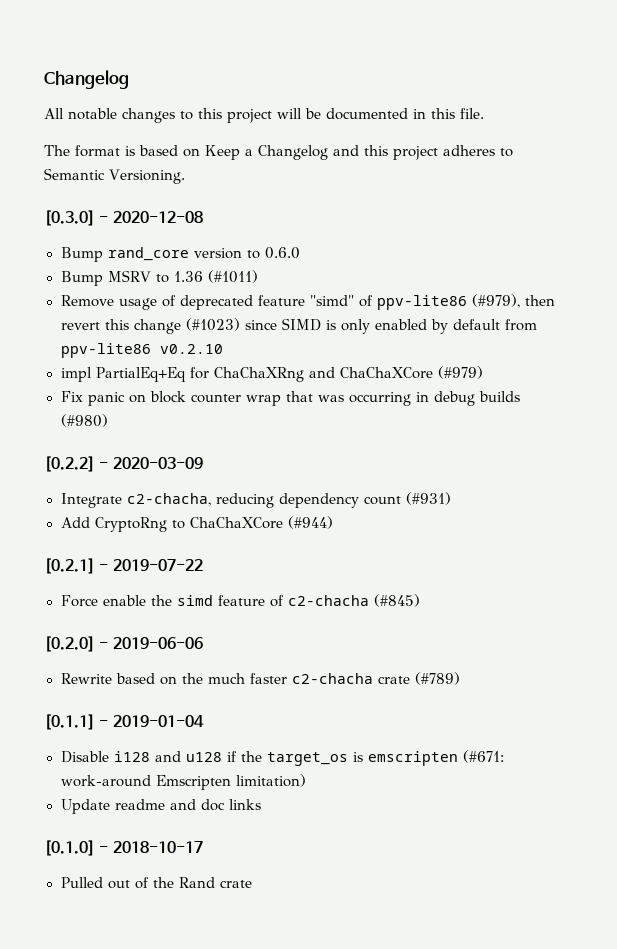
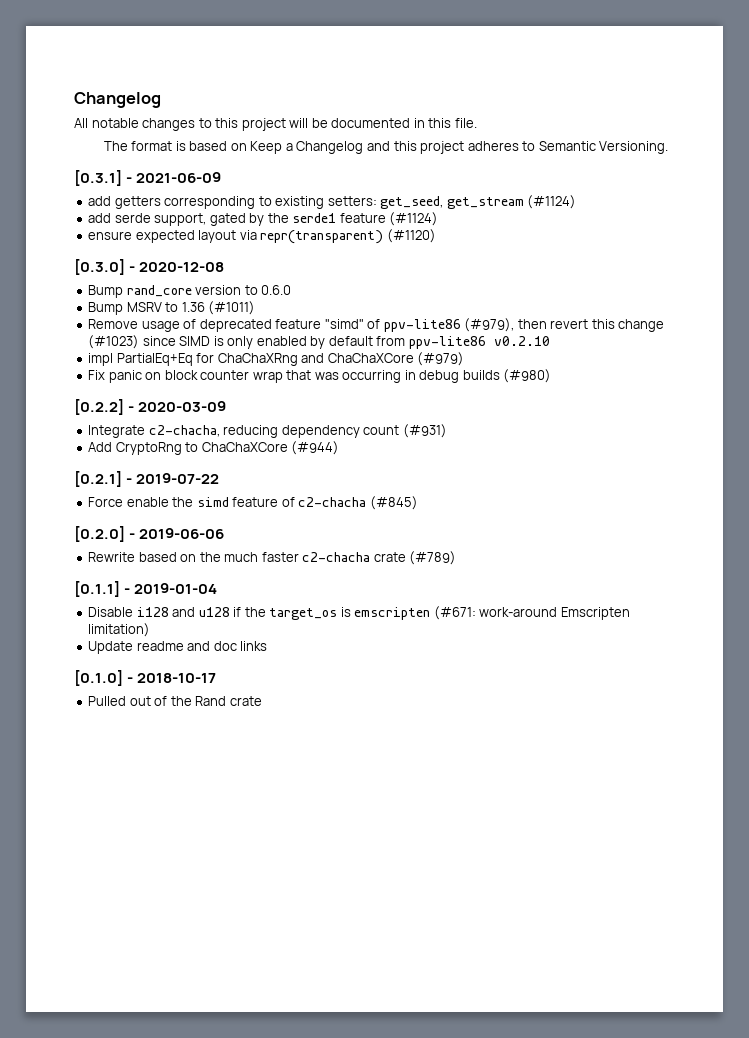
+ [0.3.1] - 2021-06-09
+ add getters corresponding to existing setters: get_seed, get_stream (#1124)
+ add serde support, gated by the serde1 feature (#1124)
+ ensure expected layout via repr(transparent) (#1120)

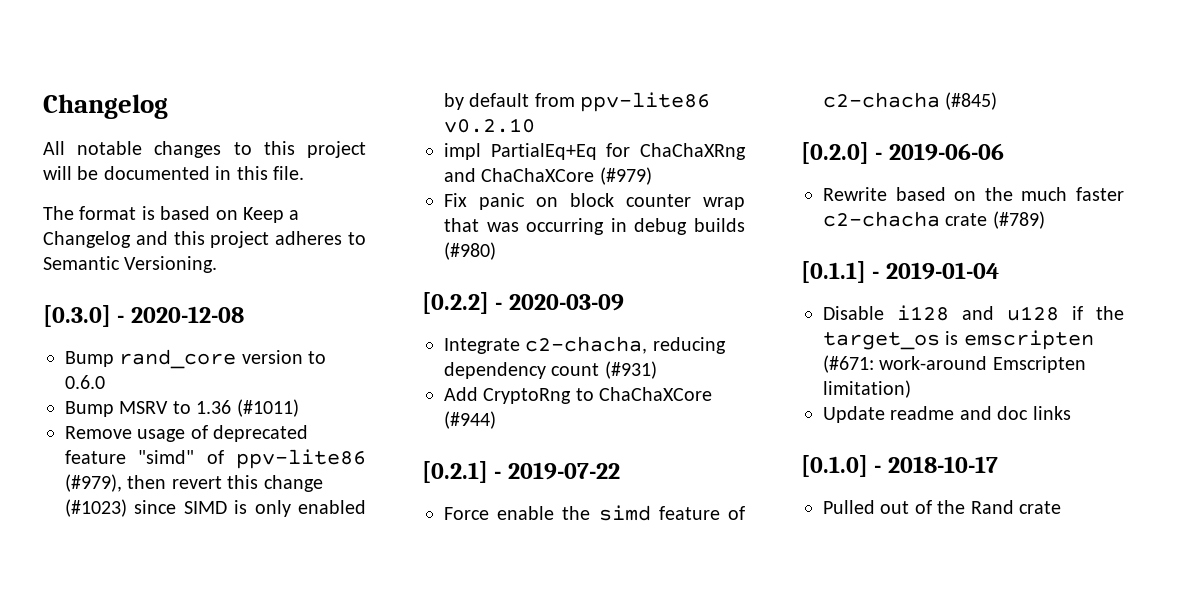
- [0.3.1] - 2021-06-09
- add getters corresponding to existing setters: get_seed, get_stream (#1124)
- add serde support, gated by the serde1 feature (#1124)
- ensure expected layout via repr(transparent) (#1120)

